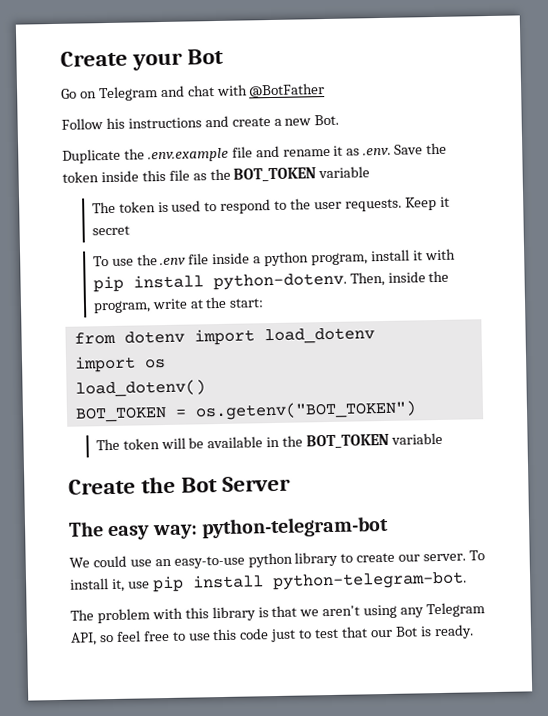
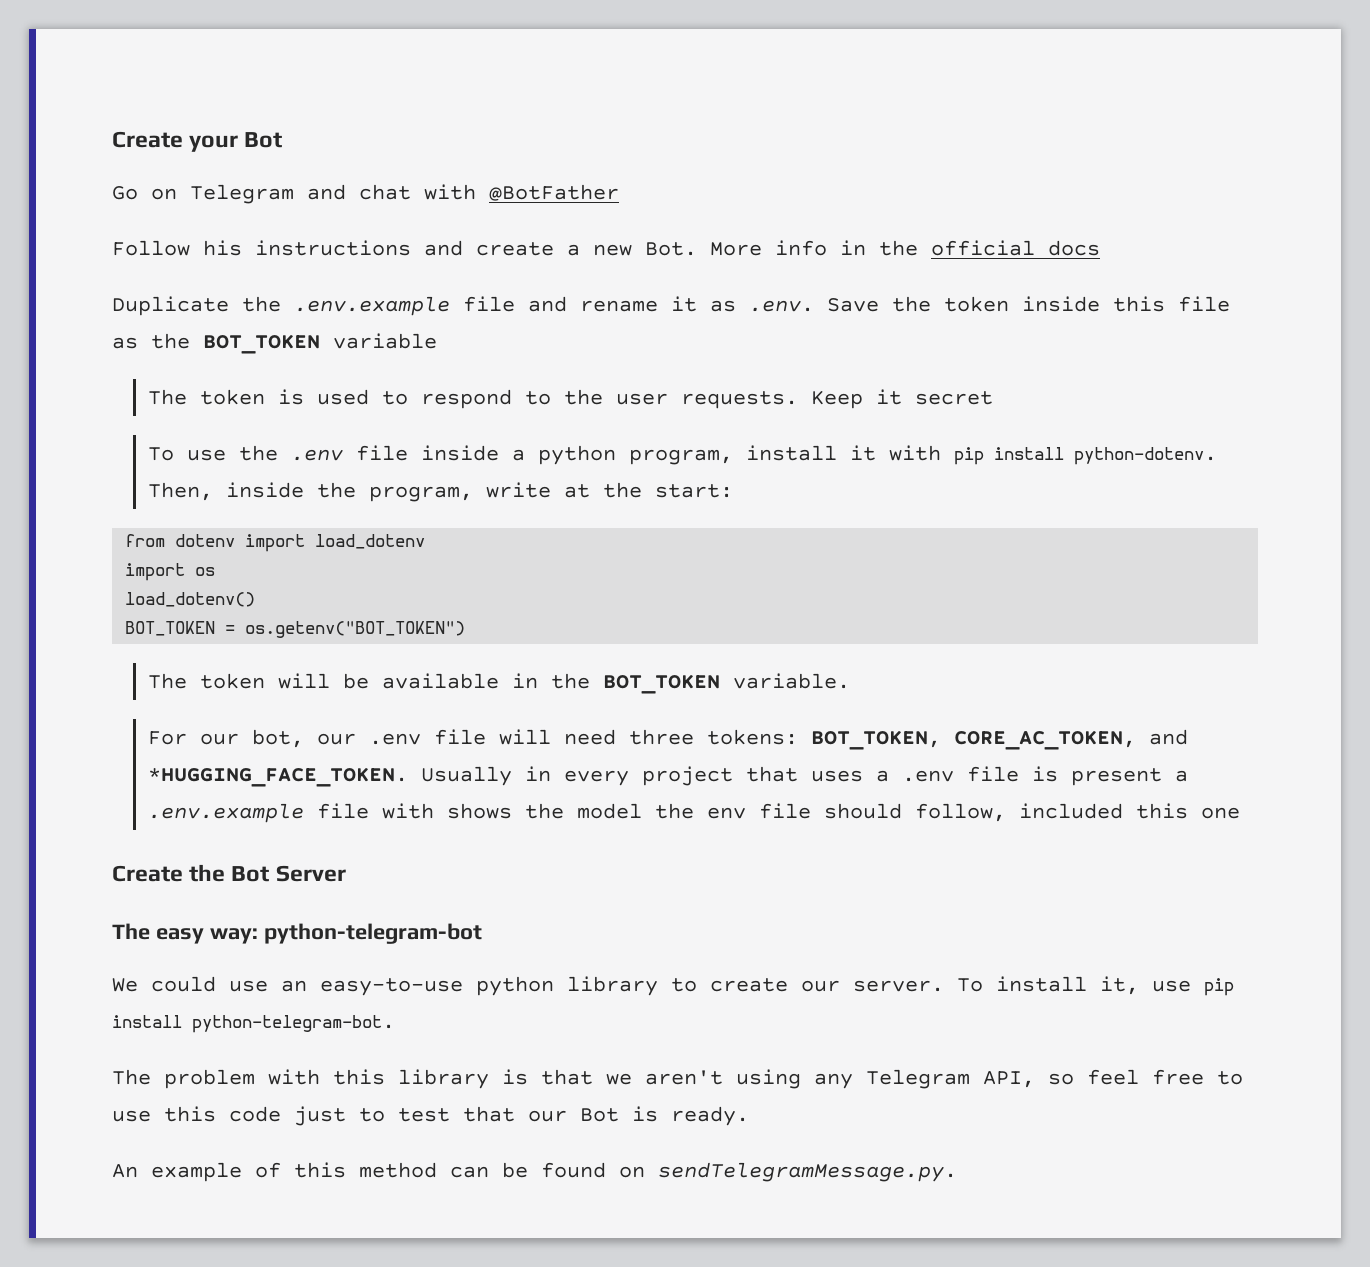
- Follow his instructions and create a new Bot.
+ Follow his instructions and create a new Bot. More info in the official docs
- The token will be available in the BOT_TOKEN variable
+ The token will be available in the BOT_TOKEN variable.
+ For our bot, our .env file will need three tokens: BOT_TOKEN, CORE_AC_TOKEN, and *HUGGING_FACE_TOKEN. Usually in every project that uses a .env file is present a .env.example file with shows the model the env file should follow, included this one
+ An example of this method can be found on sendTelegramMessage.py.

